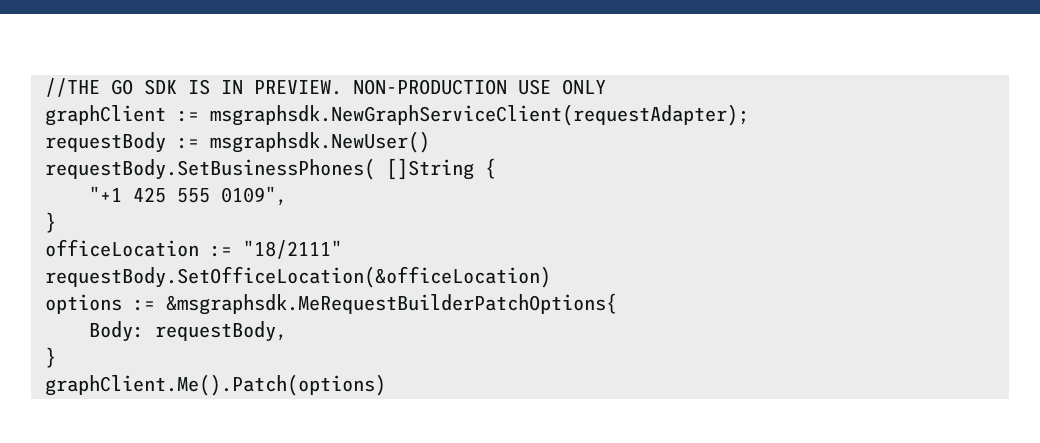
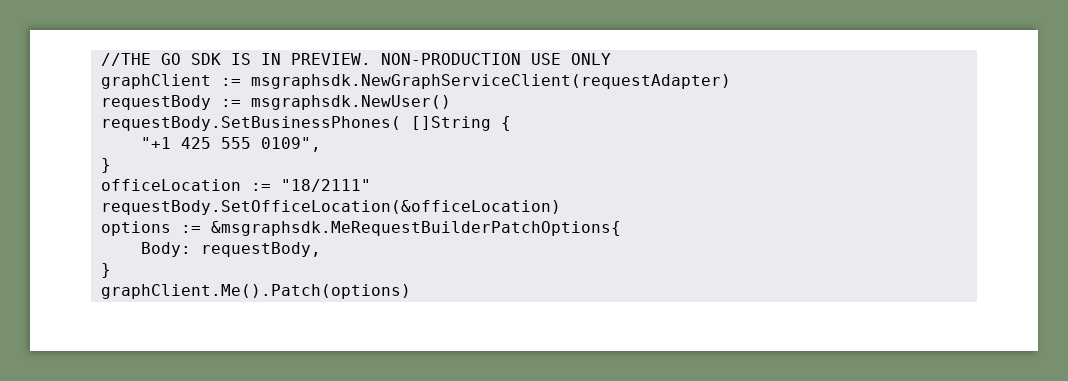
- graphClient := msgraphsdk.NewGraphServiceClient(requestAdapter);
+ graphClient := msgraphsdk.NewGraphServiceClient(requestAdapter)

